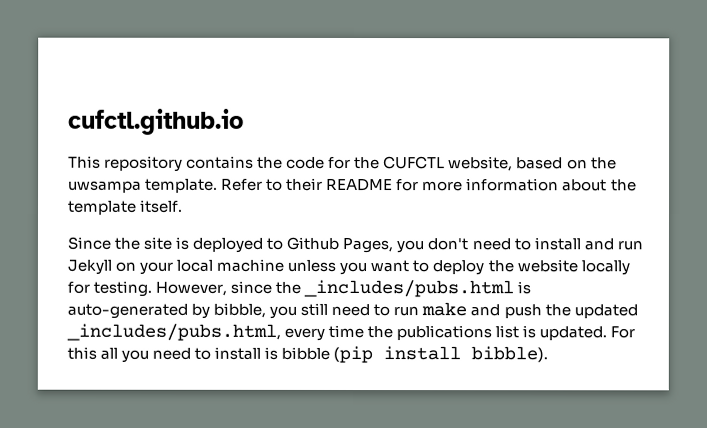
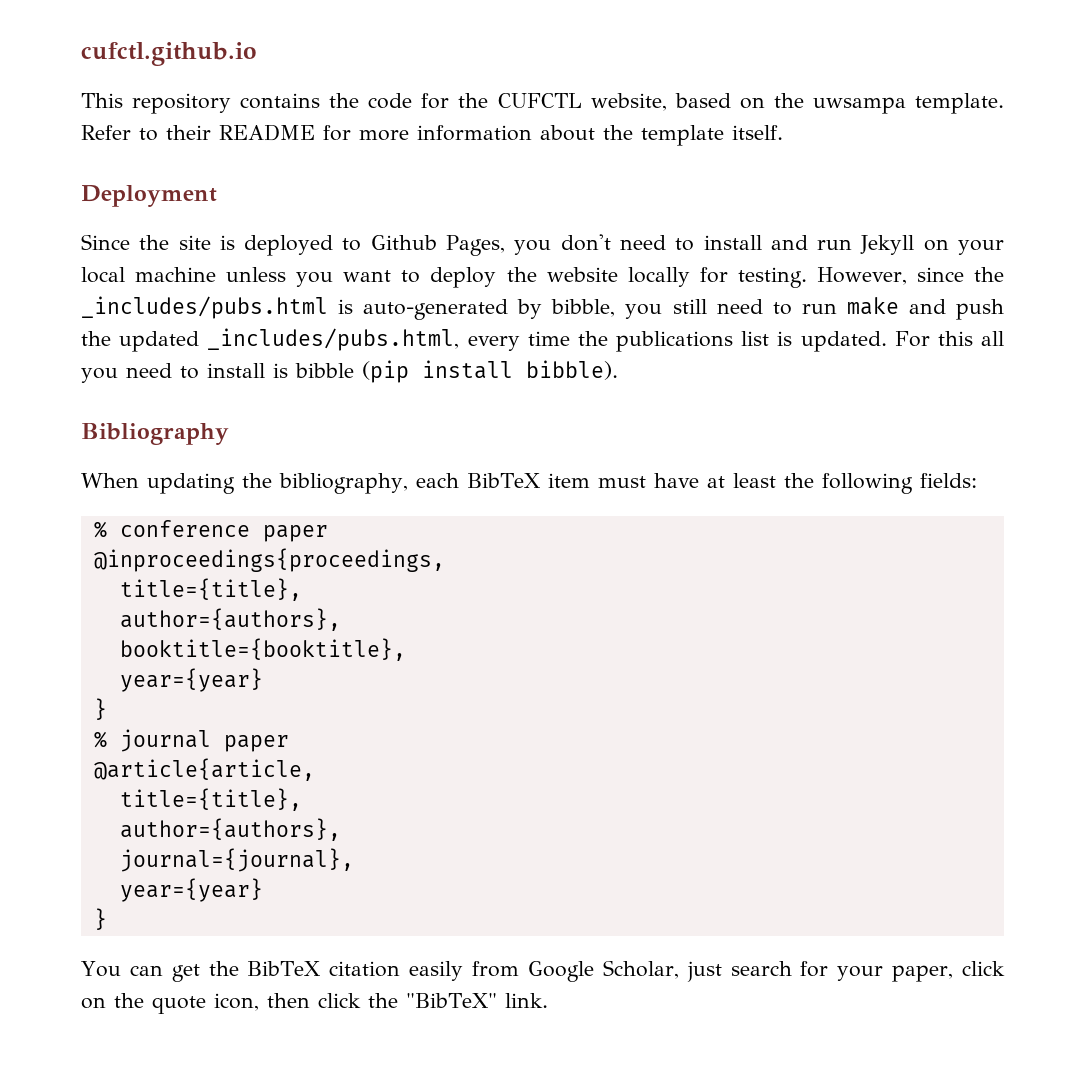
+ Deployment
+ Bibliography
+ When updating the bibliography, each BibTeX item must have at least the following fields:
+ % conference paper
+ @inproceedings{proceedings,
+ title={title},
+ author={authors},
+ booktitle={booktitle},
+ year={year}
+ }
+ % journal paper
+ @article{article,
+ title={title},
+ author={authors},
+ journal={journal},
+ year={year}
+ }
+ You can get the BibTeX citation easily from Google Scholar, just search for your paper, click on the quote icon, then click the "BibTeX" link.

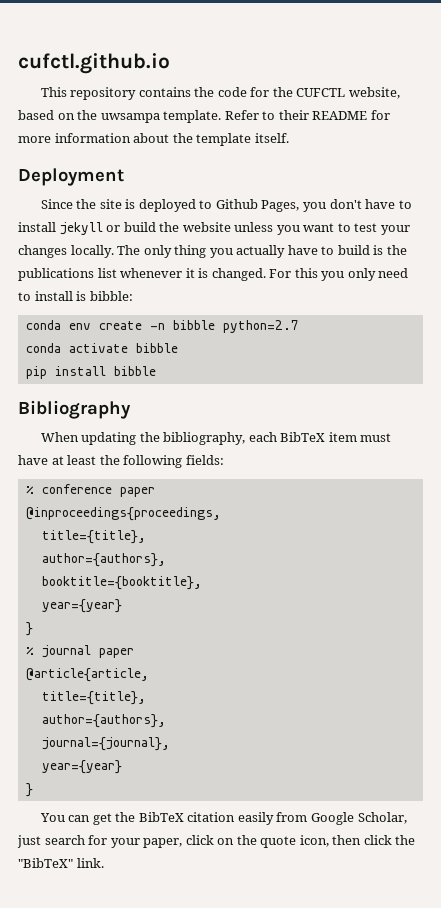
- Since the site is deployed to Github Pages, you don't need to install and run Jekyll on your local machine unless you want to deploy the website locally for testing. However, since the _includes/pubs.html is auto-generated by bibble, you still need to run make and push the updated _includes/pubs.html, every time the publications list is updated. For this all you need to install is bibble (pip install bibble).
+ Since the site is deployed to Github Pages, you don't have to install jekyll or build the website unless you want to test your changes locally. The only thing you actually have to build is the publications list whenever it is changed. For this you only need to install is bibble:
+ conda env create -n bibble python=2.7
+ conda activate bibble
+ pip install bibble

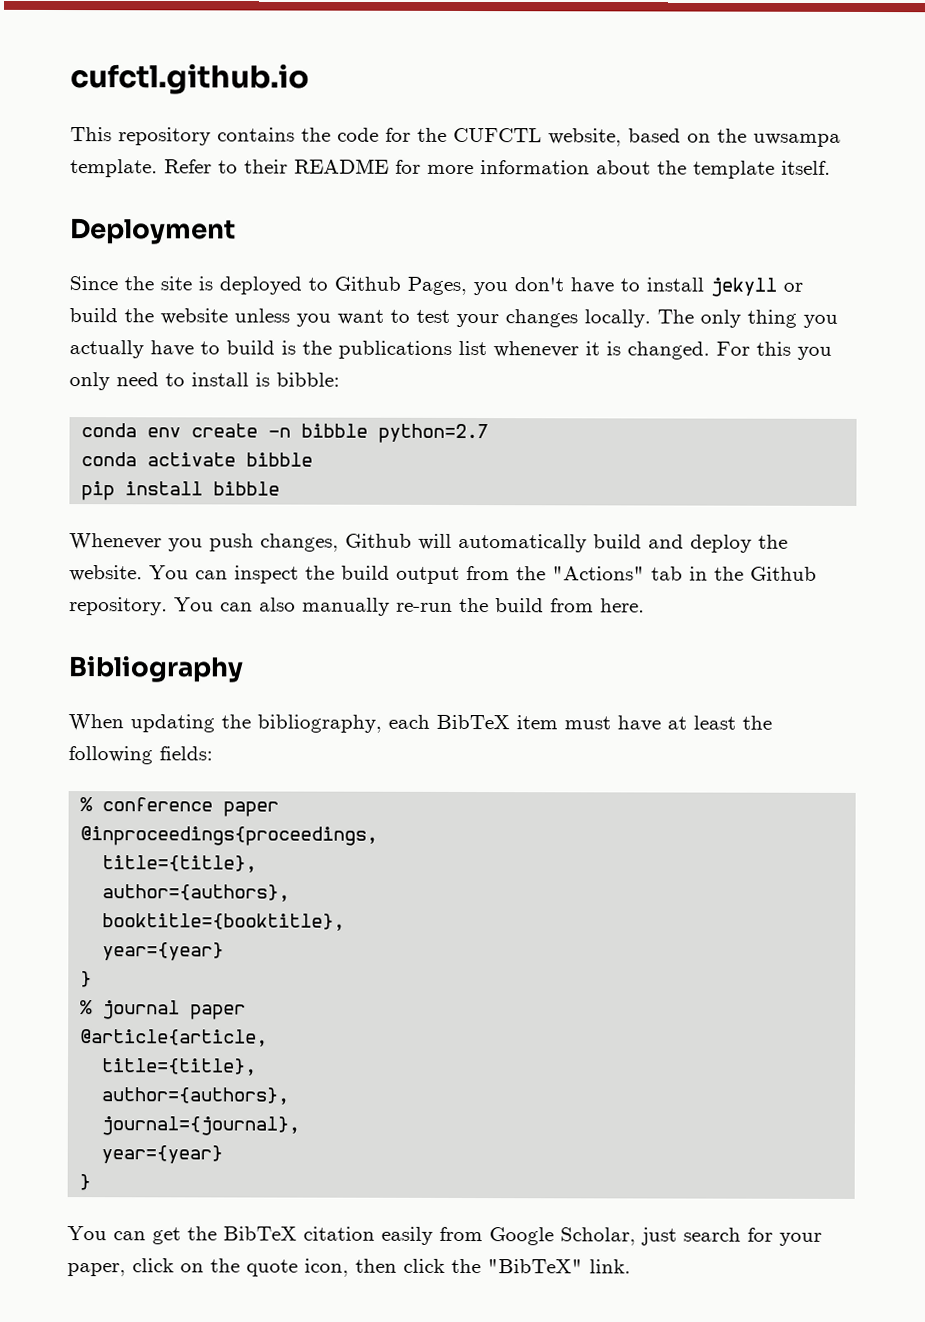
+ Whenever you push changes, Github will automatically build and deploy the website. You can inspect the build output from the "Actions" tab in the Github repository. You can also manually re-run the build from here.

